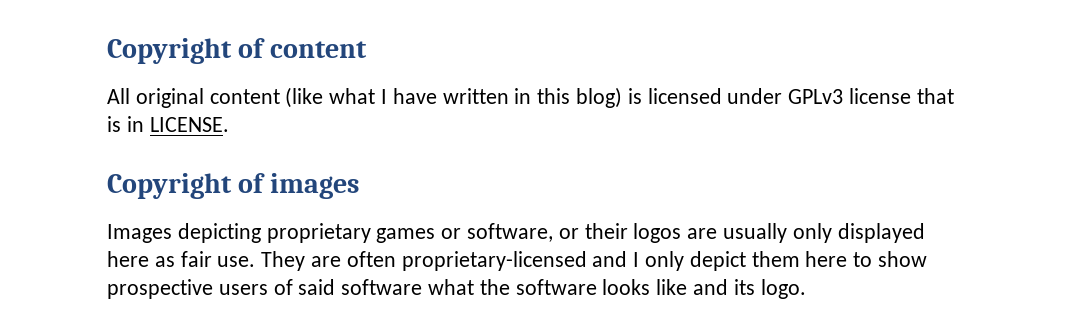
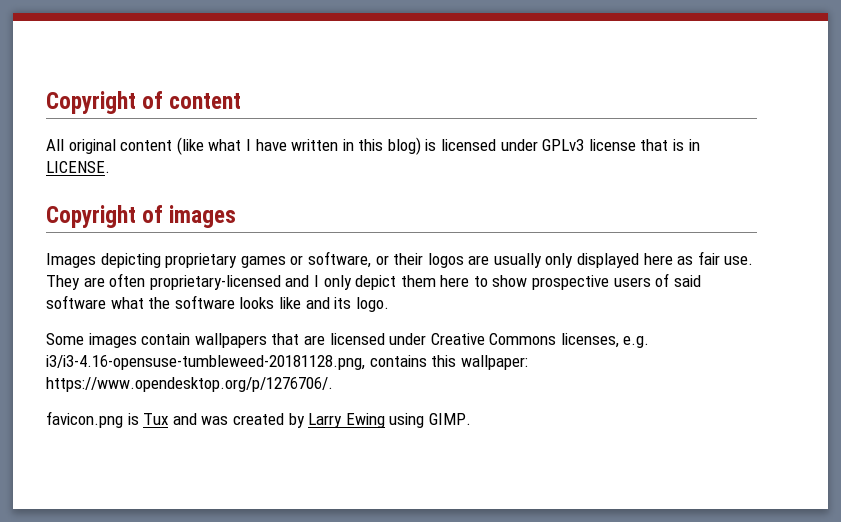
+ Some images contain wallpapers that are licensed under Creative Commons licenses, e.g. i3/i3-4.16-opensuse-tumbleweed-20181128.png, contains this wallpaper: https://www.opendesktop.org/p/1276706/.
+ favicon.png is Tux and was created by Larry Ewing using GIMP.

